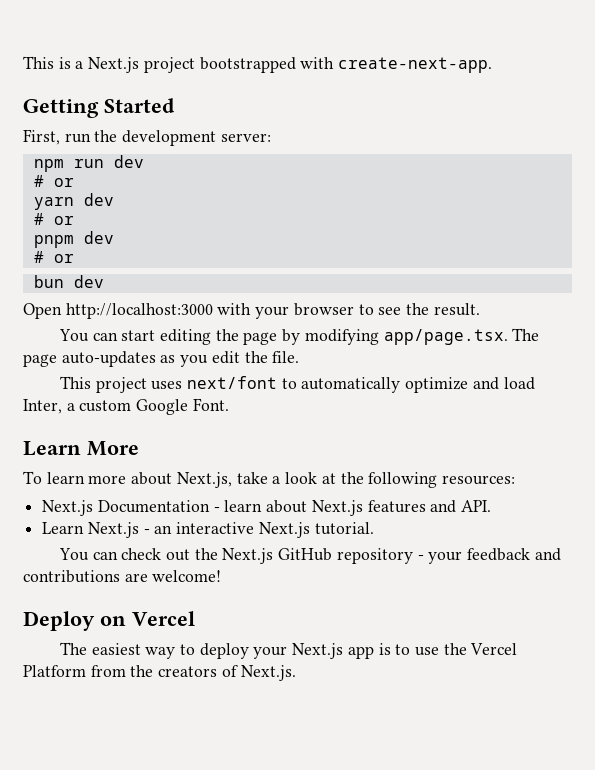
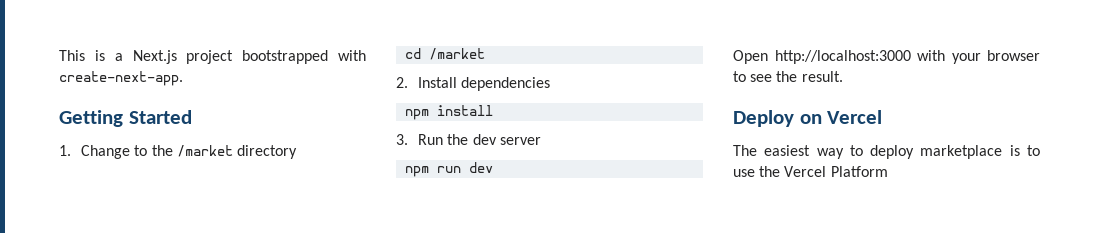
- First, run the development server:
+ 1. Change to the /market directory
+ cd /market
+ 2. Install dependencies
+ npm install
+ 3. Run the dev server
  npm run dev
- # or
- yarn dev
- # or
- pnpm dev
- # or
- bun dev
- You can start editing the page by modifying app/page.tsx. The page auto-updates as you edit the file.
- This project uses next/font to automatically optimize and load Inter, a custom Google Font.
- Learn More
- To learn more about Next.js, take a look at the following resources:
- Next.js Documentation - learn about Next.js features and API.
- Learn Next.js - an interactive Next.js tutorial.
- You can check out the Next.js GitHub repository - your feedback and contributions are welcome!
- The easiest way to deploy your Next.js app is to use the Vercel Platform from the creators of Next.js.
+ The easiest way to deploy marketplace is to use the Vercel Platform

